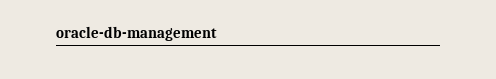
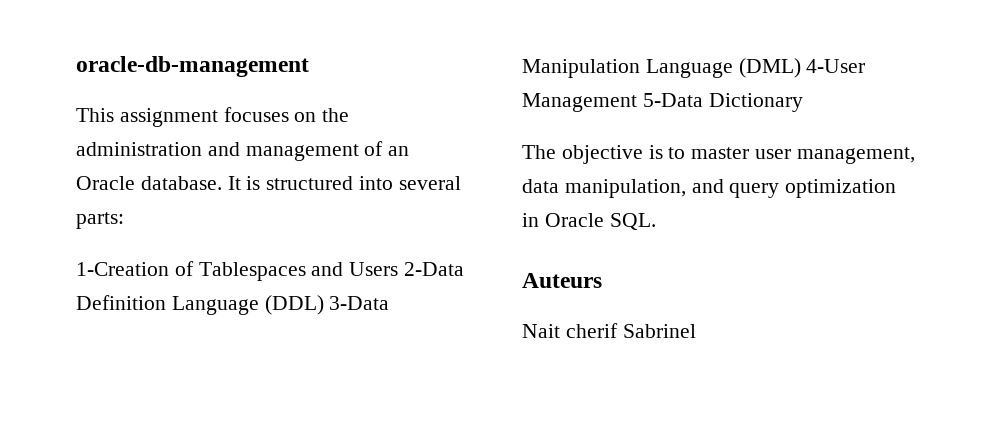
+ This assignment focuses on the administration and management of an Oracle database. It is structured into several parts:
+ 1-Creation of Tablespaces and Users 2-Data Definition Language (DDL) 3-Data Manipulation Language (DML) 4-User Management 5-Data Dictionary
+ The objective is to master user management, data manipulation, and query optimization in Oracle SQL.
+ Auteurs
+ Nait cherif Sabrinel

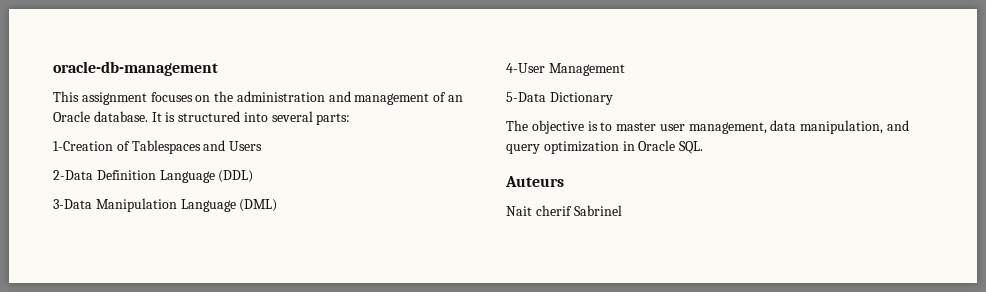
- 1-Creation of Tablespaces and Users 2-Data Definition Language (DDL) 3-Data Manipulation Language (DML) 4-User Management 5-Data Dictionary
+ 1-Creation of Tablespaces and Users
+ 2-Data Definition Language (DDL)
+ 3-Data Manipulation Language (DML)
+ 4-User Management
+ 5-Data Dictionary

